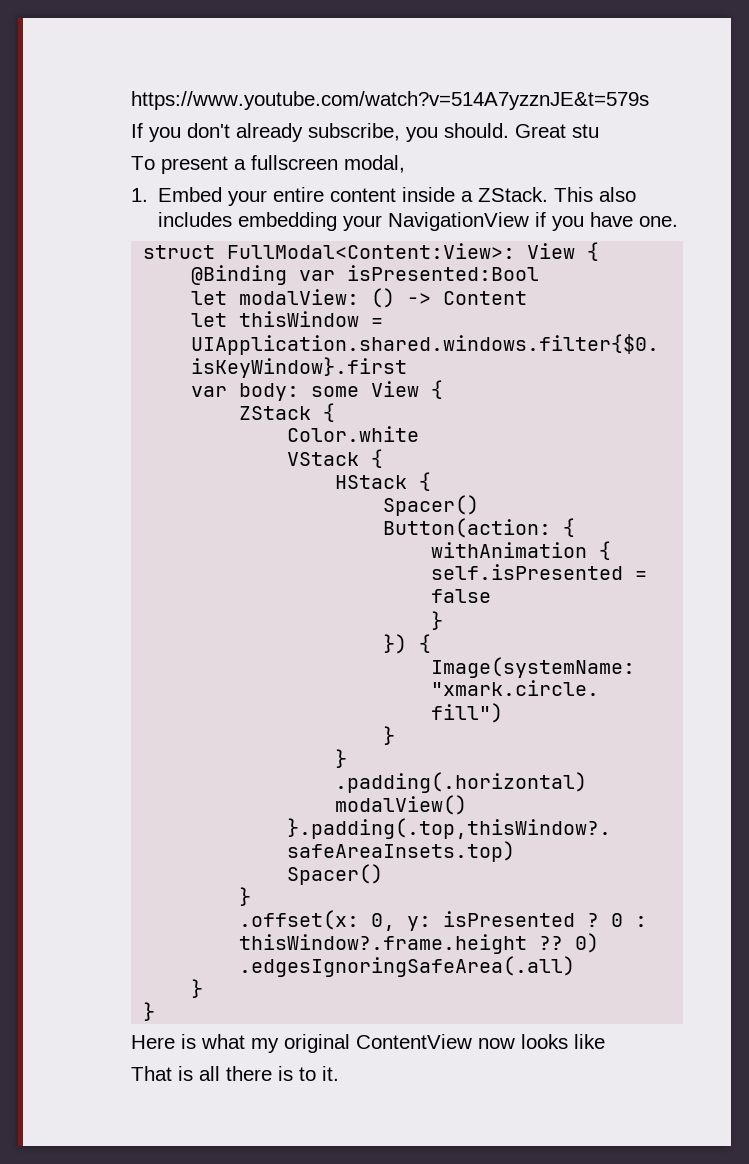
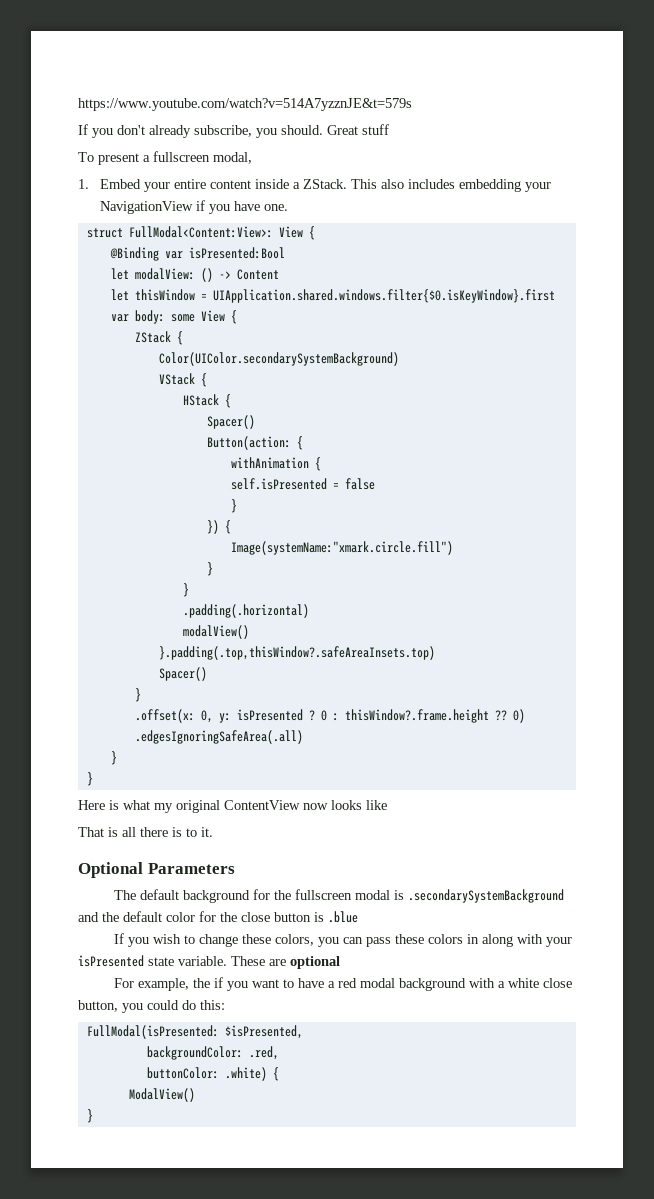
- Great stu
+ Great stuff
- Color.white
+ Color(UIColor.secondarySystemBackground)
+ Optional Parameters
+ The default background for the fullscreen modal is .secondarySystemBackground and the default color for the close button is .blue
+ If you wish to change these colors, you can pass these colors in along with your isPresented state variable. These are optional
+ For example, the if you want to have a red modal background with a white close button, you could do this:
+ FullModal(isPresented: $isPresented,
+ backgroundColor: .red,
+ buttonColor: .white) {
+ ModalView()
+ }

